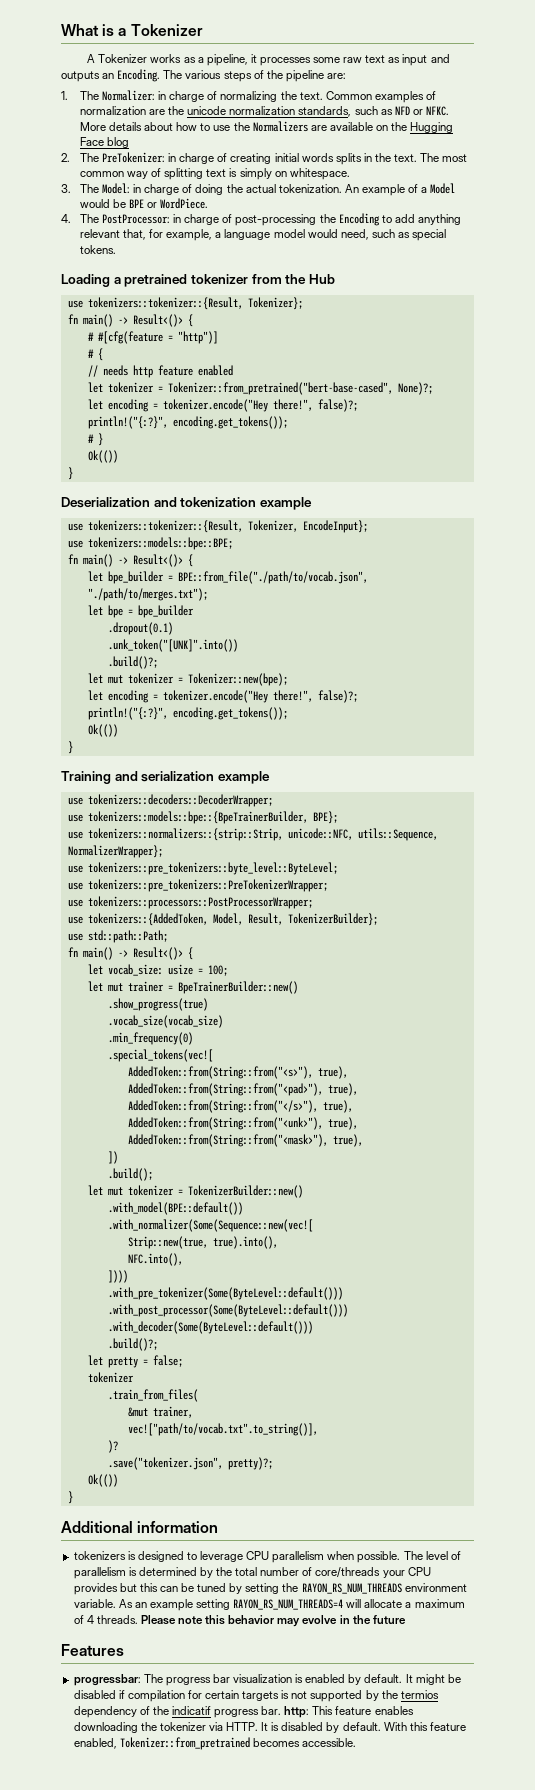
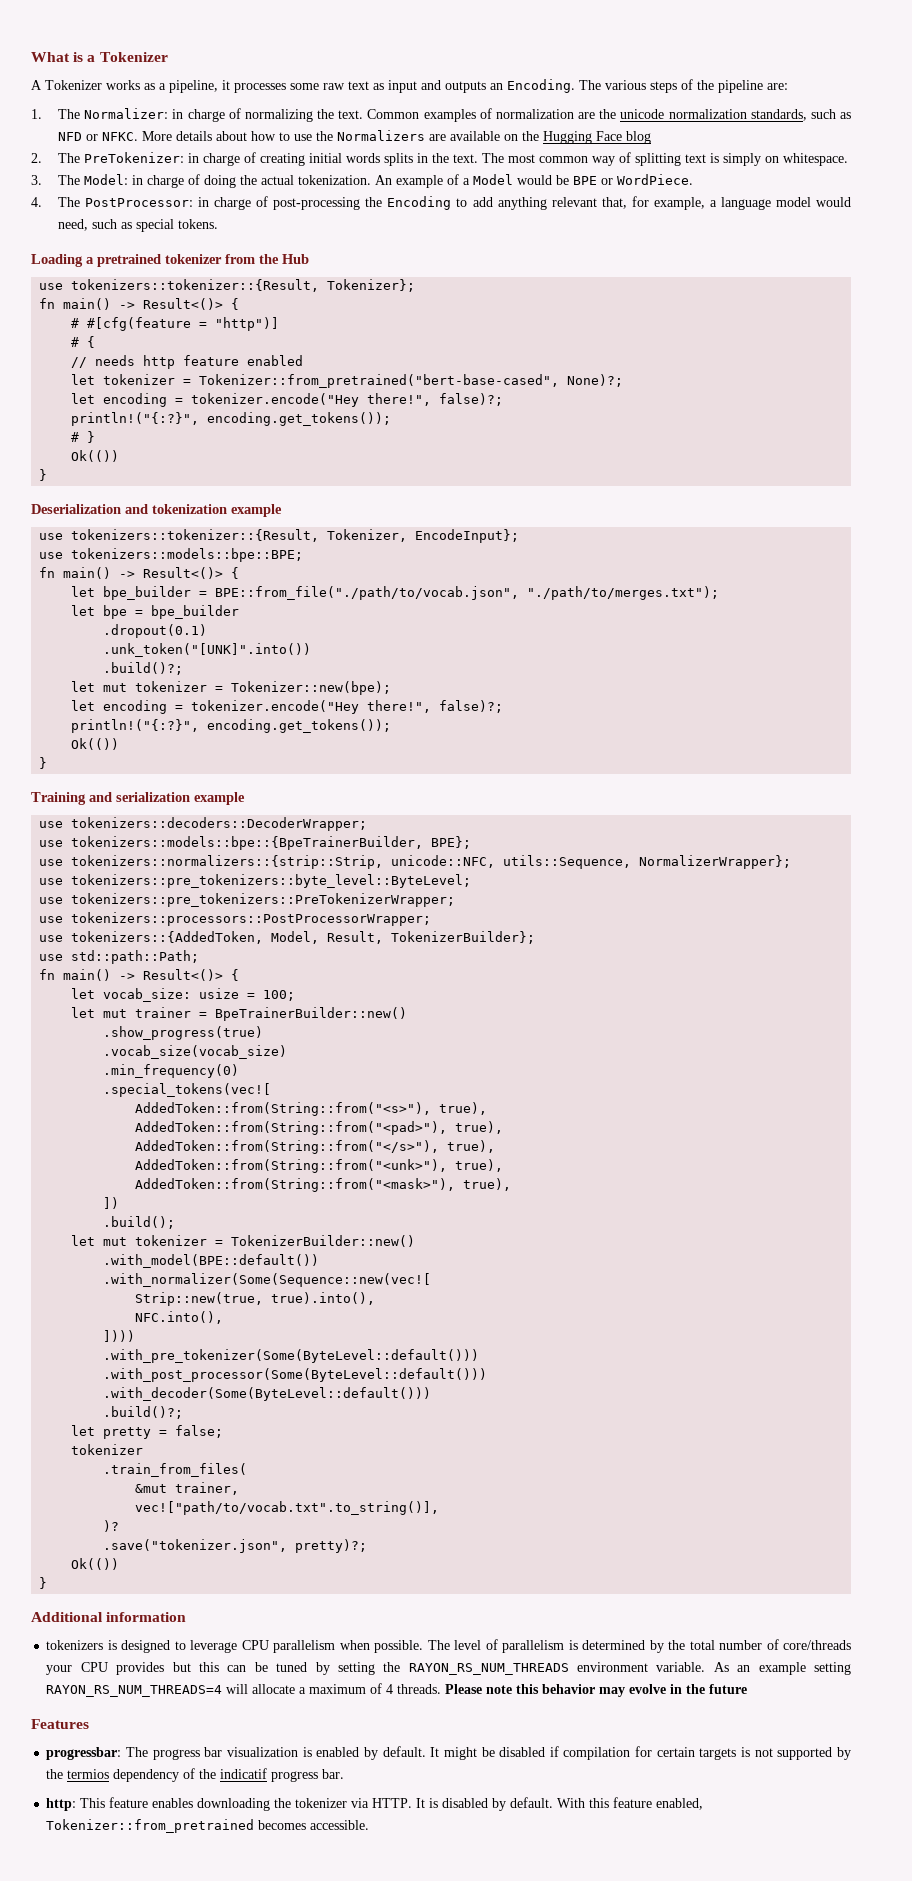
- It might be disabled if compilation for certain targets is not supported by the termios dependency of the indicatif progress bar. http: This feature enables downloading the tokenizer via HTTP.
+ It might be disabled if compilation for certain targets is not supported by the termios dependency of the indicatif progress bar.
+ http: This feature enables downloading the tokenizer via HTTP.

